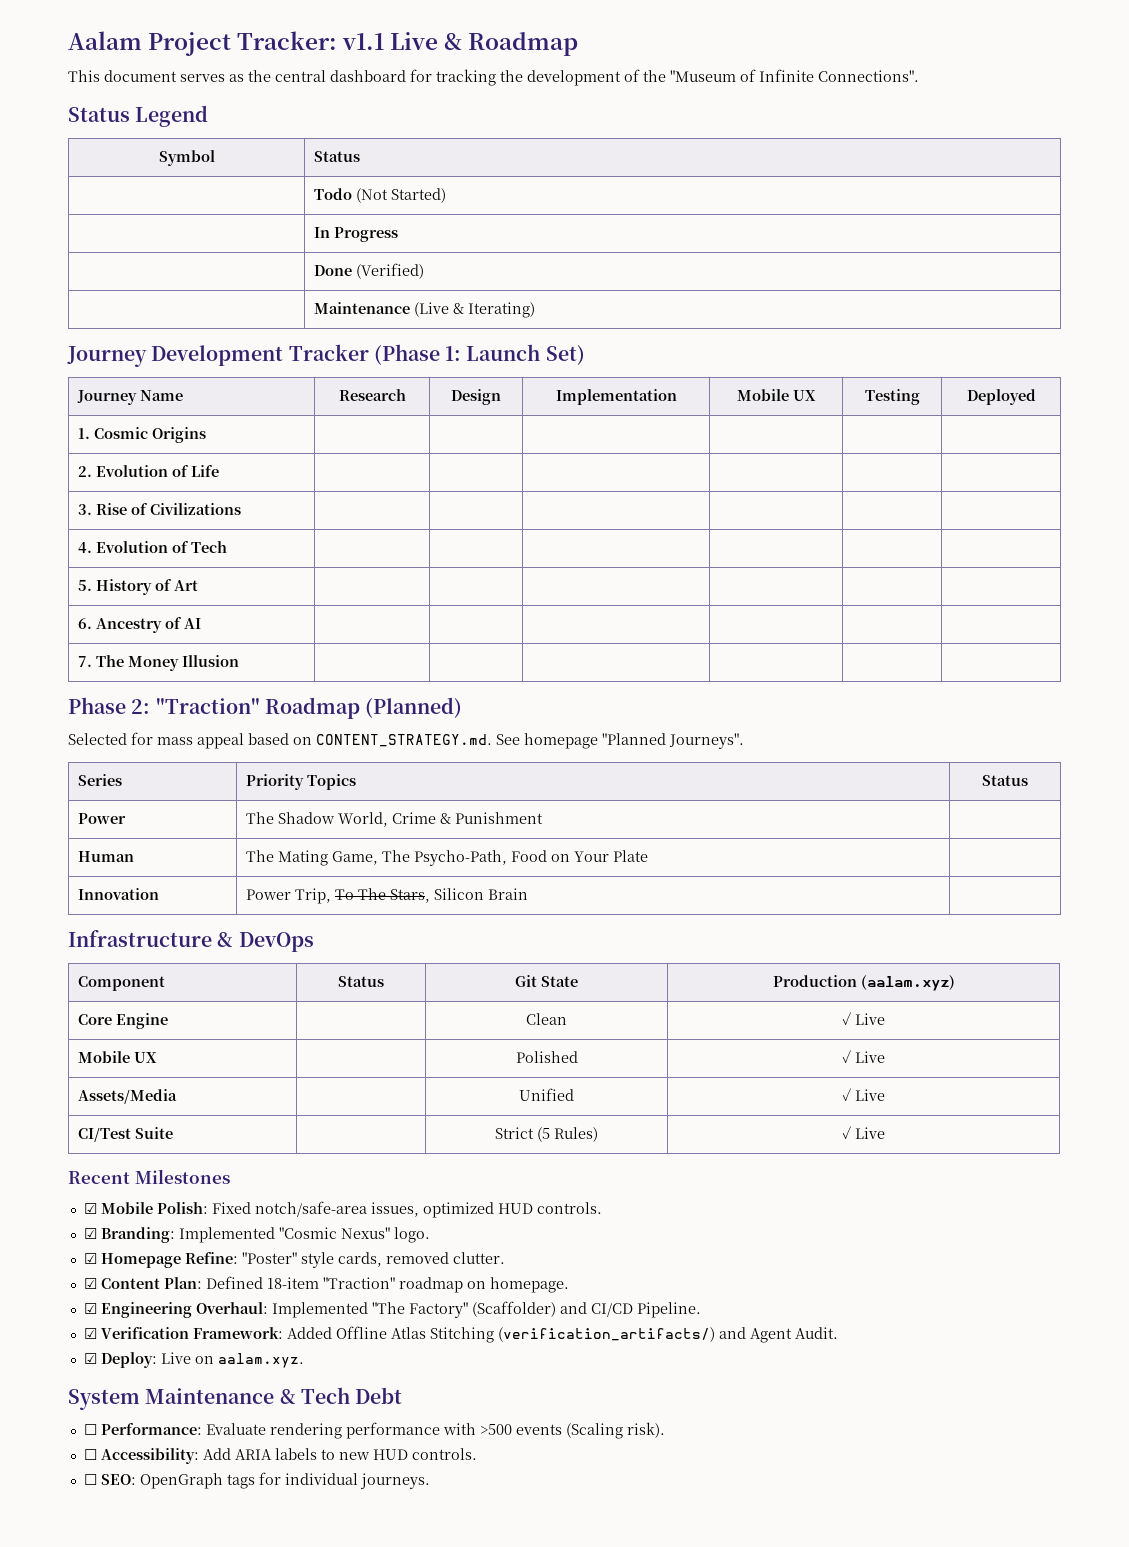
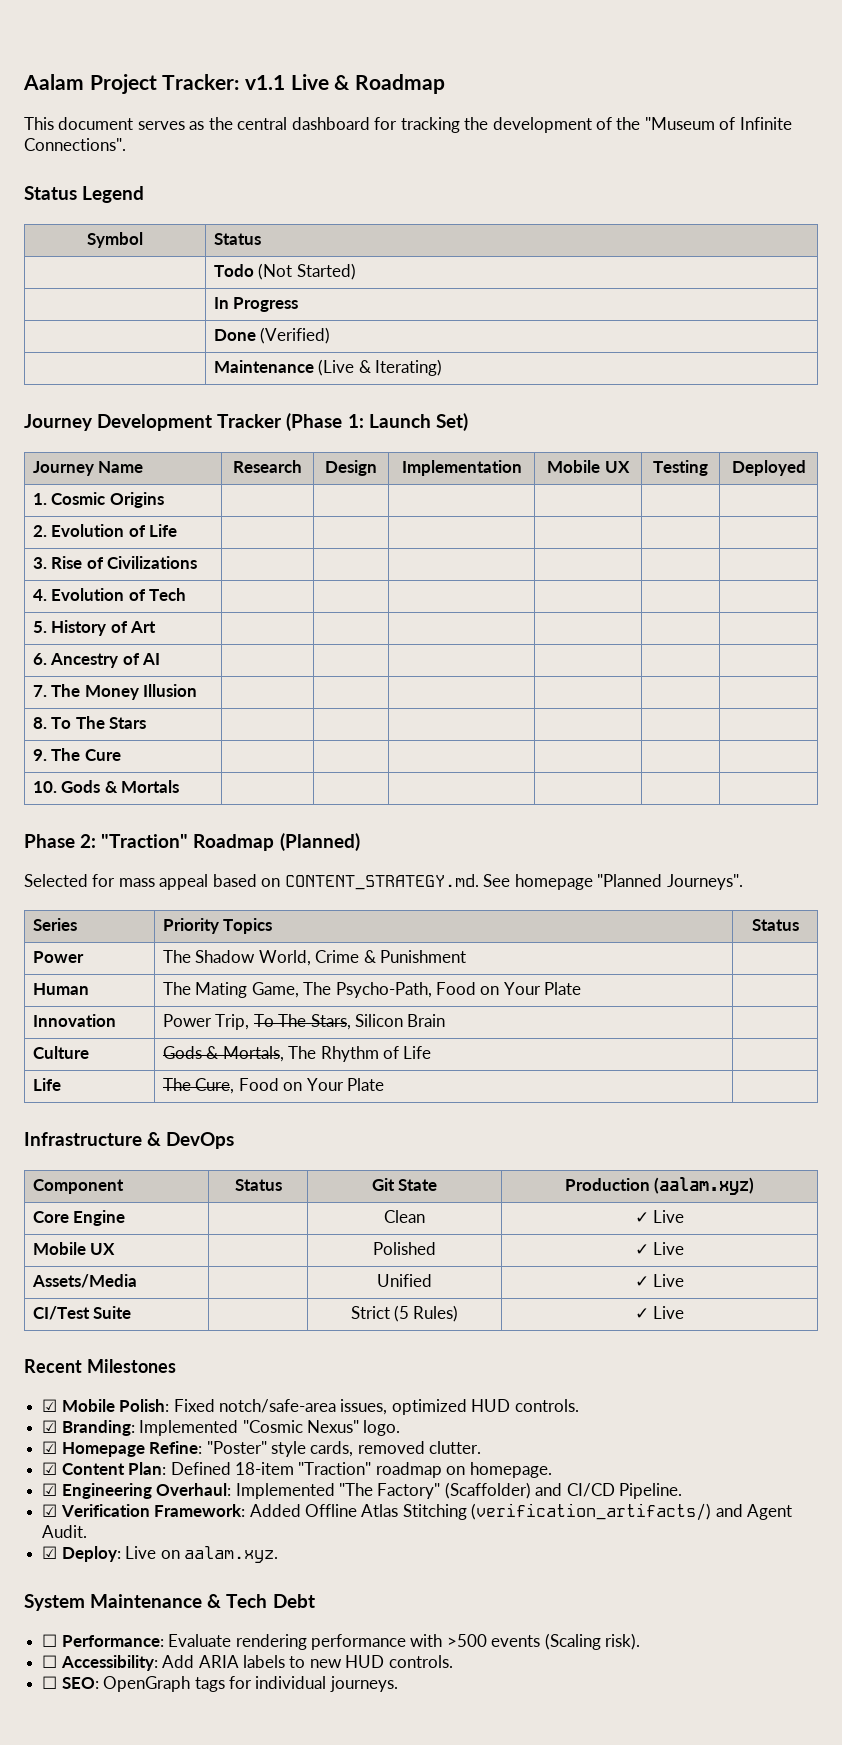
+ 8. To The Stars | | | | | |
+ 9. The Cure | | | | | |
+ 10. Gods & Mortals | | | | | |
+ Culture | Gods & Mortals, The Rhythm of Life |
+ Life | The Cure, Food on Your Plate |

